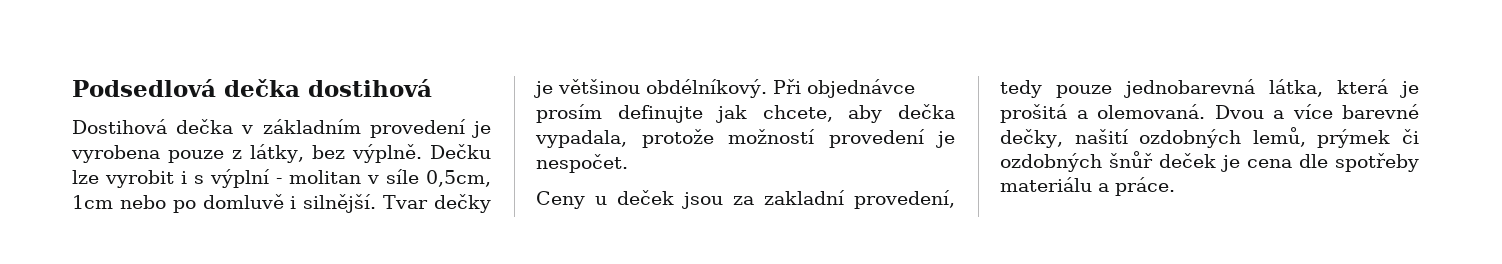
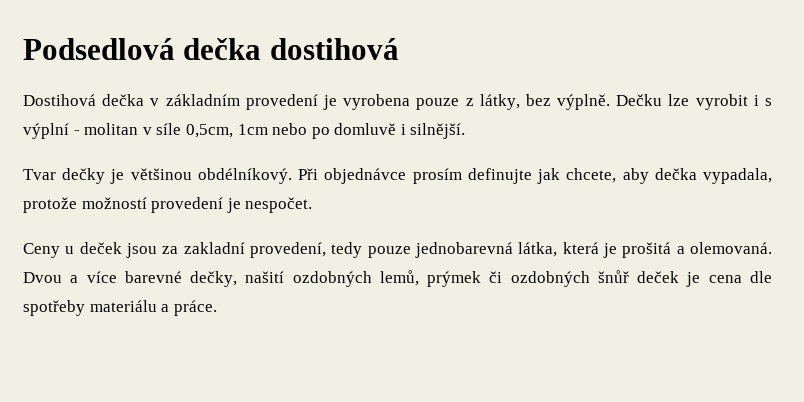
- Dečku lze vyrobit i s výplní - molitan v síle 0,5cm, 1cm nebo po domluvě i silnější. Tvar dečky je většinou obdélníkový.
+ Dečku lze vyrobit i s výplní - molitan v síle 0,5cm, 1cm nebo po domluvě i silnější.
+ Tvar dečky je většinou obdélníkový.

